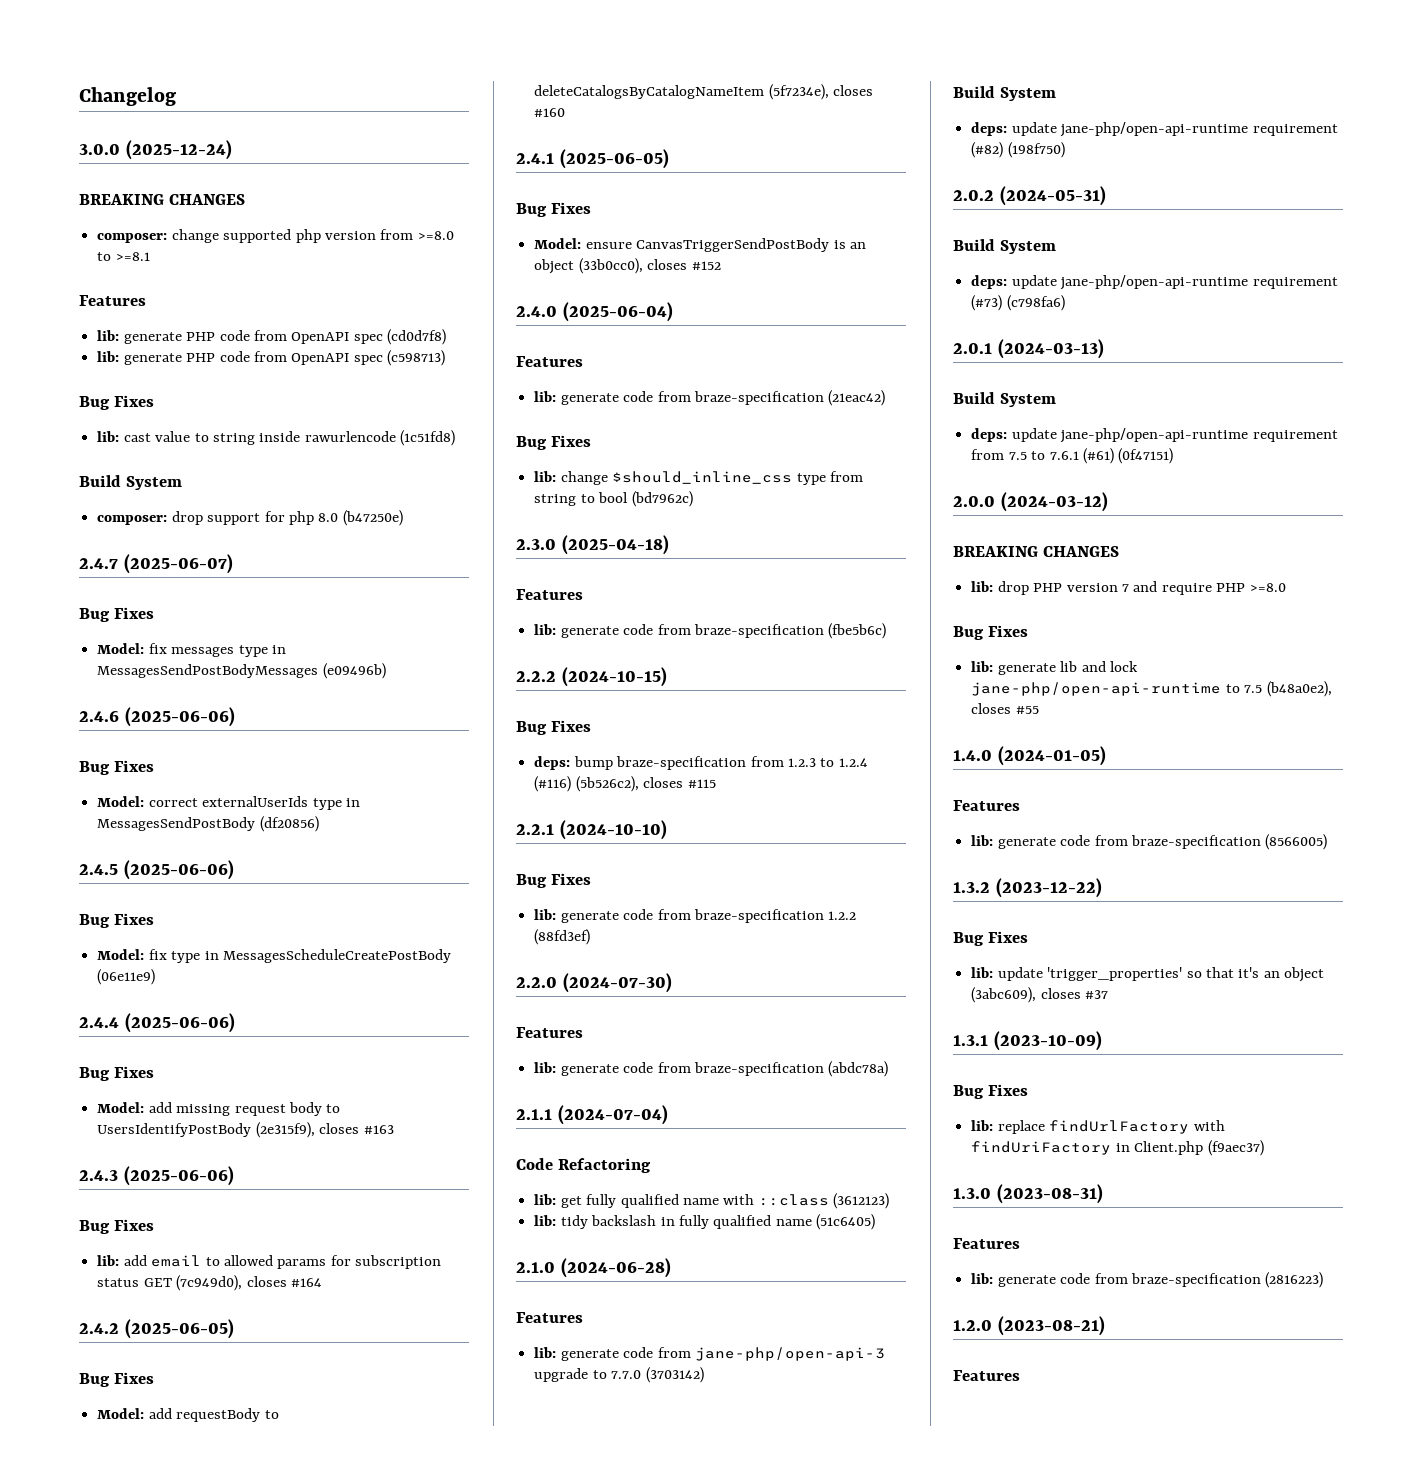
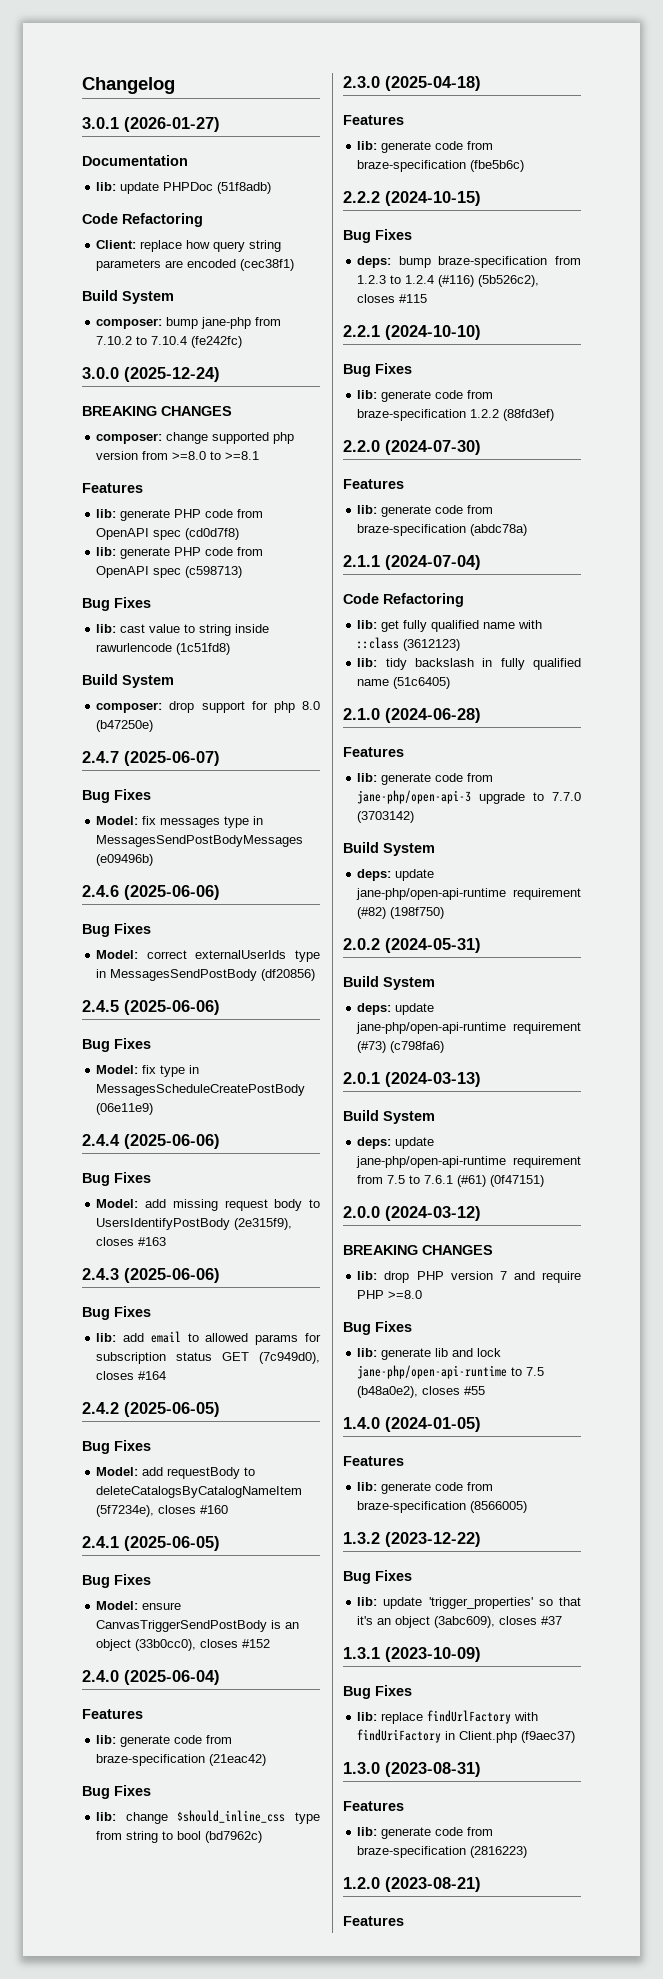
+ 3.0.1 (2026-01-27)
+ Documentation
+ lib: update PHPDoc (51f8adb)
+ Code Refactoring
+ Client: replace how query string parameters are encoded (cec38f1)
+ Build System
+ composer: bump jane-php from 7.10.2 to 7.10.4 (fe242fc)

